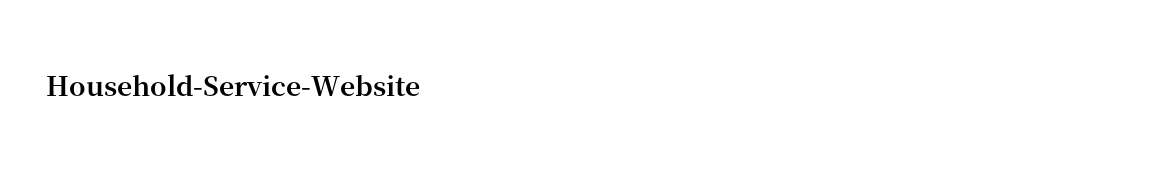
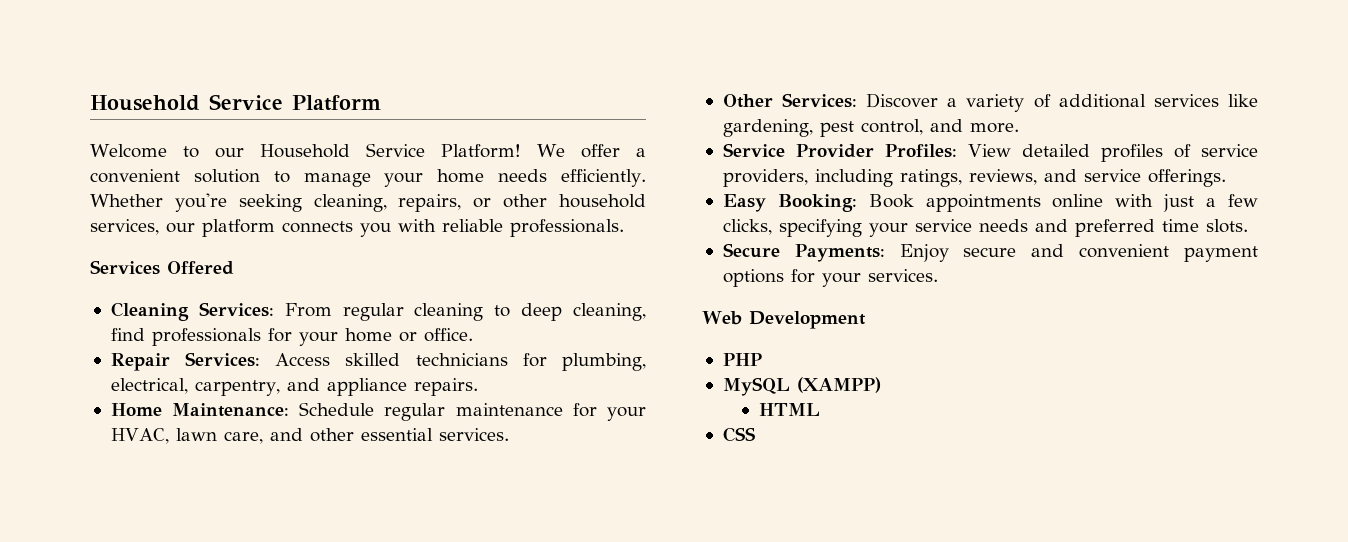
- Household-Service-Website
+ Household Service Platform
+ Welcome to our Household Service Platform! We offer a convenient solution to manage your home needs efficiently. Whether you're seeking cleaning, repairs, or other household services, our platform connects you with reliable professionals.
+ Services Offered
+ Cleaning Services: From regular cleaning to deep cleaning, find professionals for your home or office.
+ Repair Services: Access skilled technicians for plumbing, electrical, carpentry, and appliance repairs.
+ Home Maintenance: Schedule regular maintenance for your HVAC, lawn care, and other essential services.
+ Other Services: Discover a variety of additional services like gardening, pest control, and more.
+ Service Provider Profiles: View detailed profiles of service providers, including ratings, reviews, and service offerings.
+ Easy Booking: Book appointments online with just a few clicks, specifying your service needs and preferred time slots.
+ Secure Payments: Enjoy secure and convenient payment options for your services.
+ Web Development
+ PHP
+ MySQL (XAMPP)
+ HTML
+ CSS

